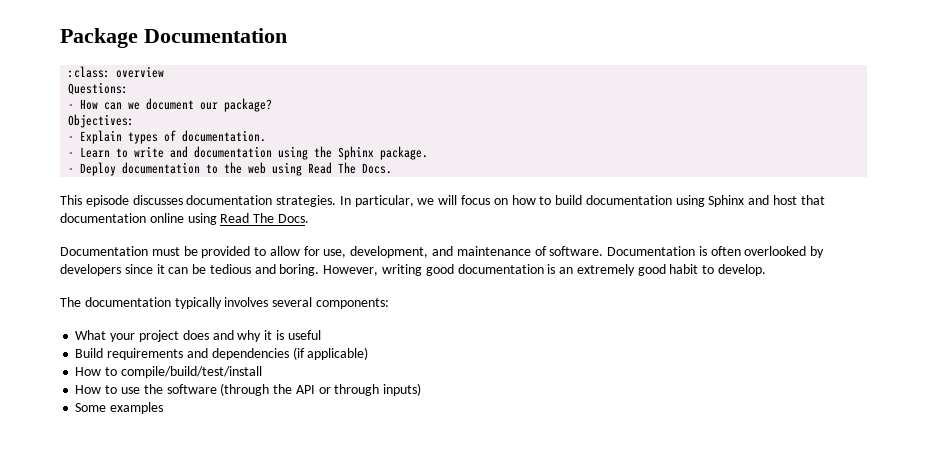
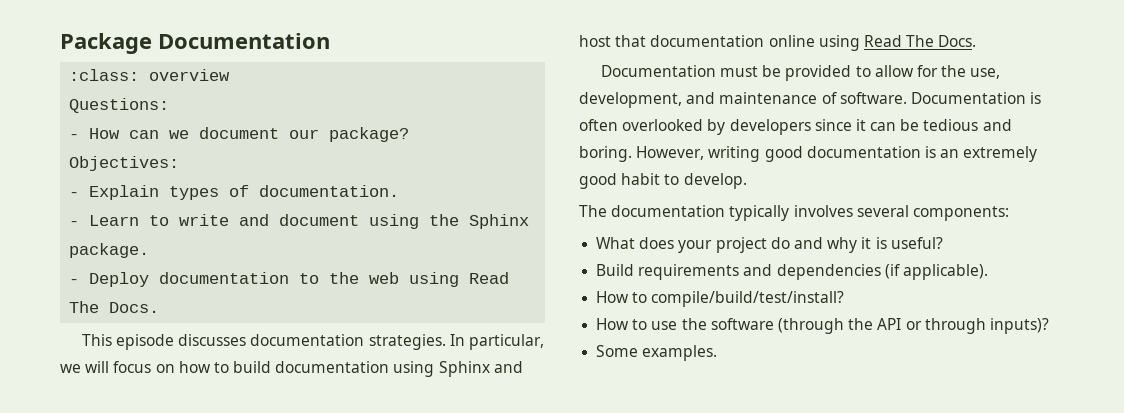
- - Learn to write and documentation using the Sphinx package.
+ - Learn to write and document using the Sphinx package.
- Documentation must be provided to allow for use, development, and maintenance of software.
+ Documentation must be provided to allow for the use, development, and maintenance of software.
- What your project does and why it is useful
+ What does your project do and why it is useful?
- Build requirements and dependencies (if applicable)
- How to compile/build/test/install
+ Build requirements and dependencies (if applicable).
+ How to compile/build/test/install?
- How to use the software (through the API or through inputs)
+ How to use the software (through the API or through inputs)?
- Some examples
+ Some examples.

